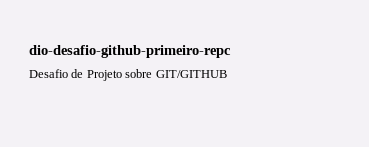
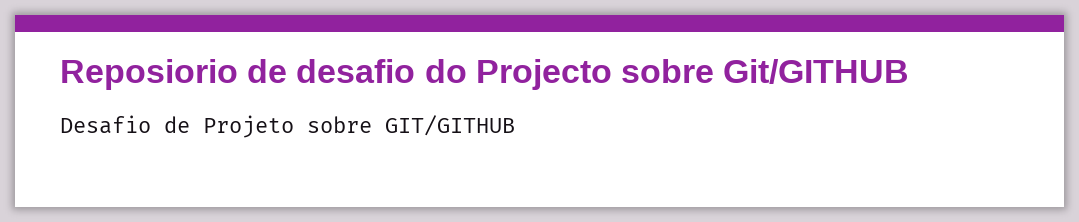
- dio-desafio-github-primeiro-repc
+ Reposiorio de desafio do Projecto sobre Git/GITHUB

